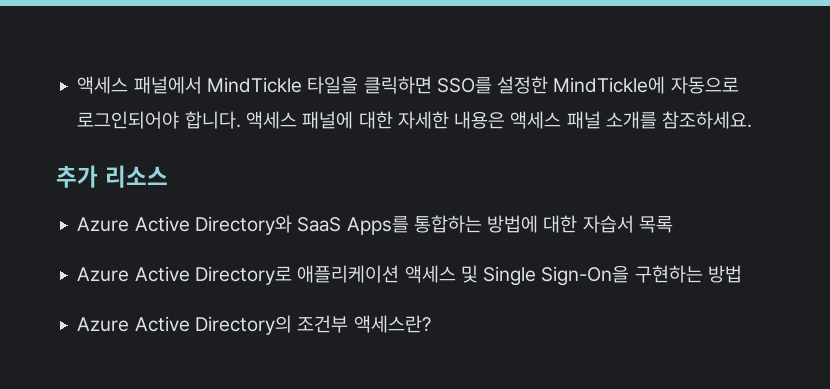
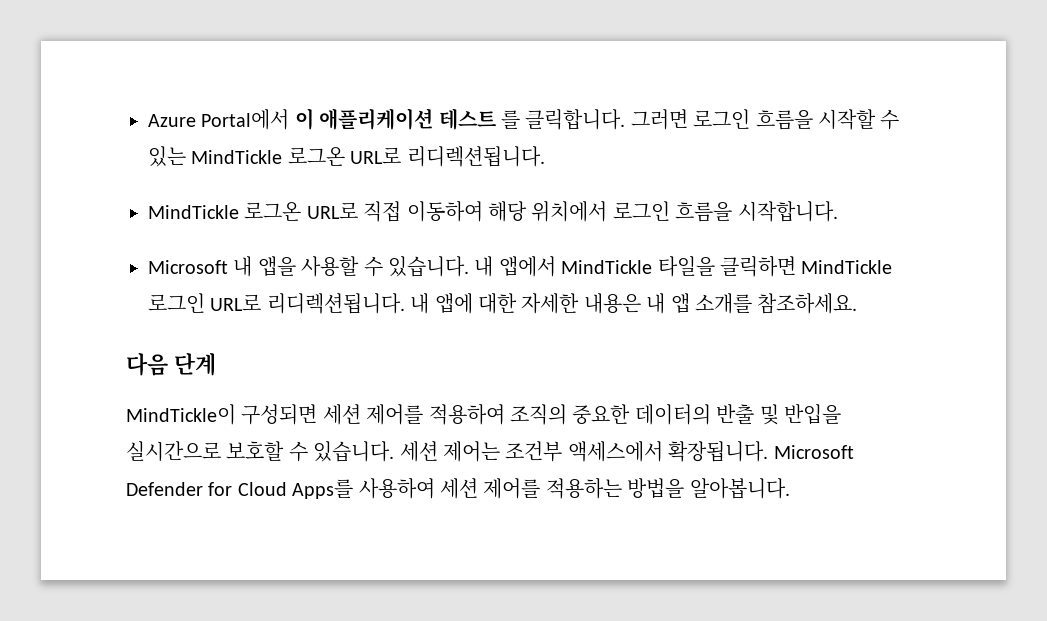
- 액세스 패널에서 MindTickle 타일을 클릭하면 SSO를 설정한 MindTickle에 자동으로 로그인되어야 합니다. 액세스 패널에 대한 자세한 내용은 액세스 패널 소개를 참조하세요.
+ Azure Portal에서 이 애플리케이션 테스트 를 클릭합니다. 그러면 로그인 흐름을 시작할 수 있는 MindTickle 로그온 URL로 리디렉션됩니다.
+ MindTickle 로그온 URL로 직접 이동하여 해당 위치에서 로그인 흐름을 시작합니다.
+ Microsoft 내 앱을 사용할 수 있습니다. 내 앱에서 MindTickle 타일을 클릭하면 MindTickle 로그인 URL로 리디렉션됩니다. 내 앱에 대한 자세한 내용은 내 앱 소개를 참조하세요.
- 추가 리소스
- Azure Active Directory와 SaaS Apps를 통합하는 방법에 대한 자습서 목록
- Azure Active Directory로 애플리케이션 액세스 및 Single Sign-On을 구현하는 방법
- Azure Active Directory의 조건부 액세스란?
+ 다음 단계
+ MindTickle이 구성되면 세션 제어를 적용하여 조직의 중요한 데이터의 반출 및 반입을 실시간으로 보호할 수 있습니다. 세션 제어는 조건부 액세스에서 확장됩니다. Microsoft Defender for Cloud Apps를 사용하여 세션 제어를 적용하는 방법을 알아봅니다.

